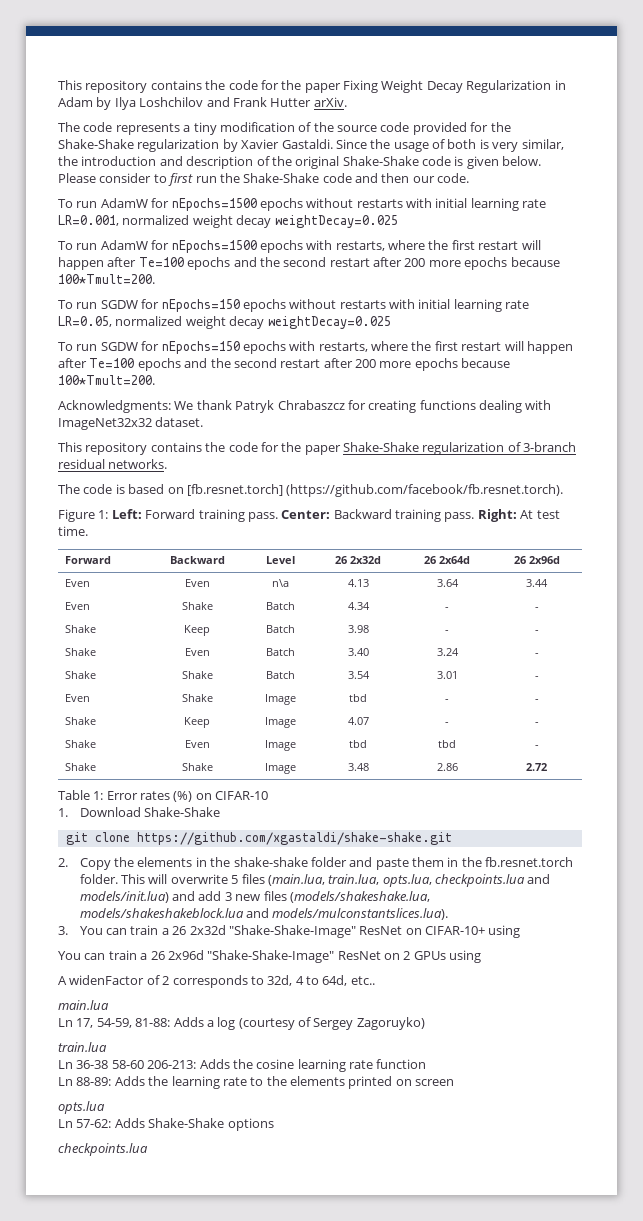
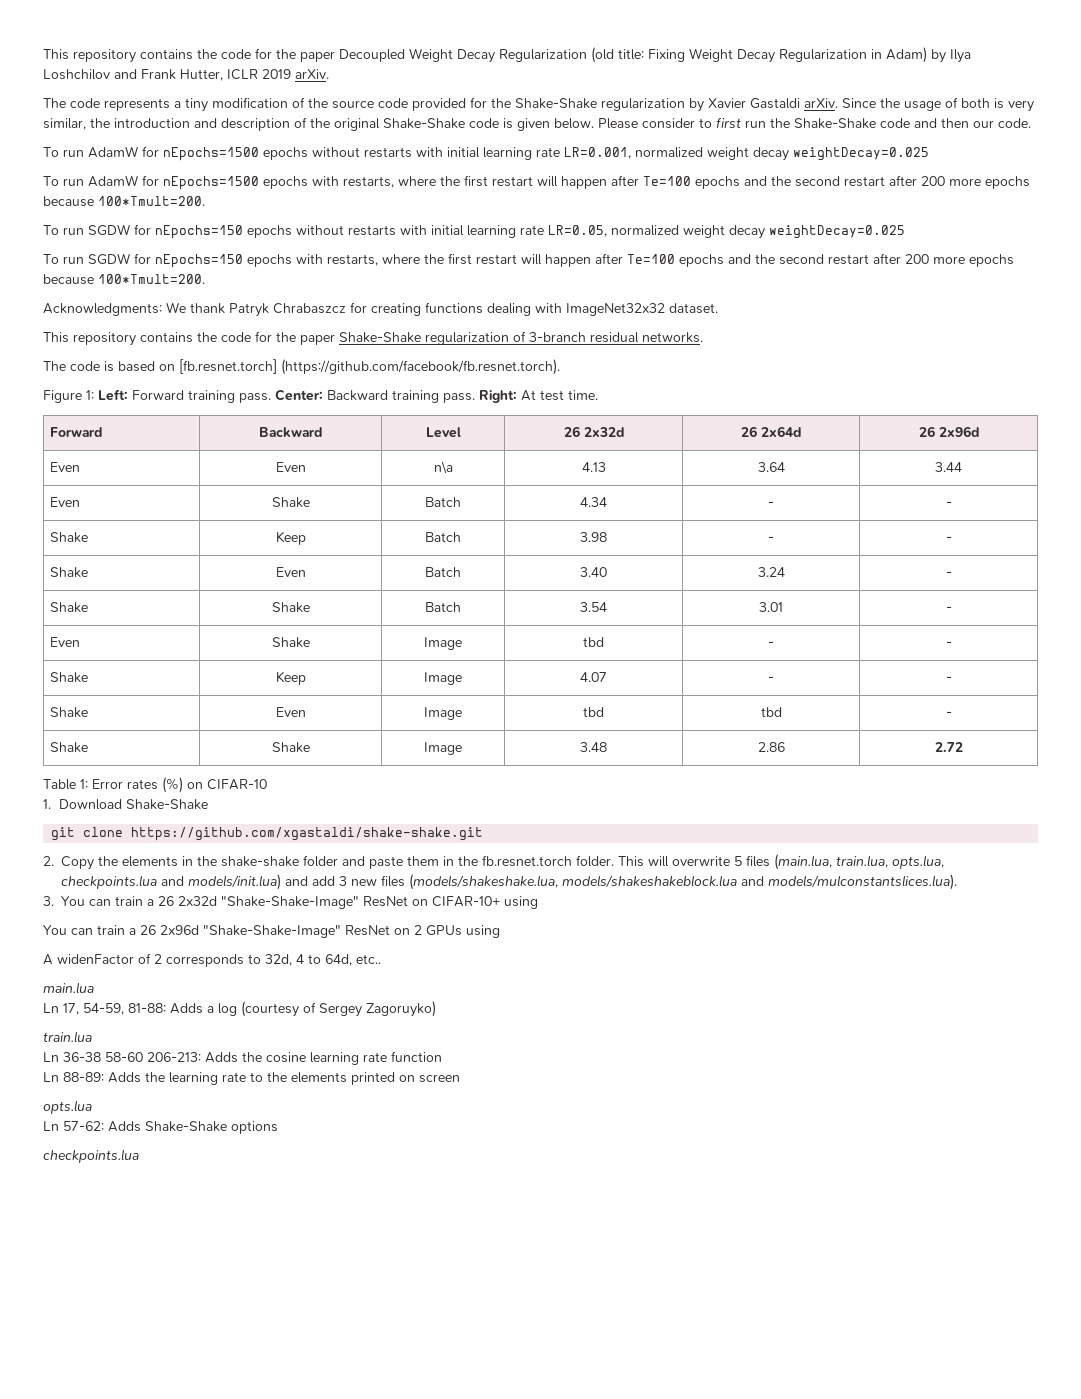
- This repository contains the code for the paper Fixing Weight Decay Regularization in Adam by Ilya Loshchilov and Frank Hutter arXiv.
+ This repository contains the code for the paper Decoupled Weight Decay Regularization (old title: Fixing Weight Decay Regularization in Adam) by Ilya Loshchilov and Frank Hutter, ICLR 2019 arXiv.
- The code represents a tiny modification of the source code provided for the Shake-Shake regularization by Xavier Gastaldi.
+ The code represents a tiny modification of the source code provided for the Shake-Shake regularization by Xavier Gastaldi arXiv.

